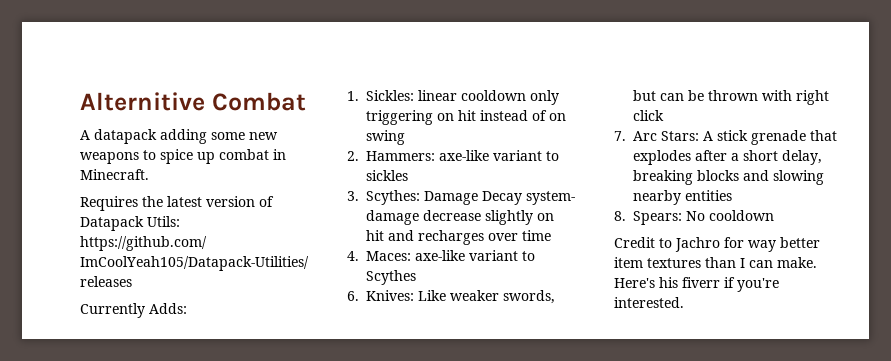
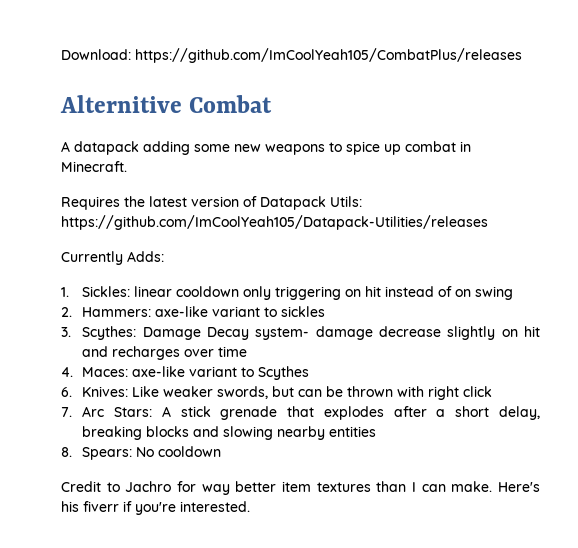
+ Download: https://github.com/ImCoolYeah105/CombatPlus/releases

